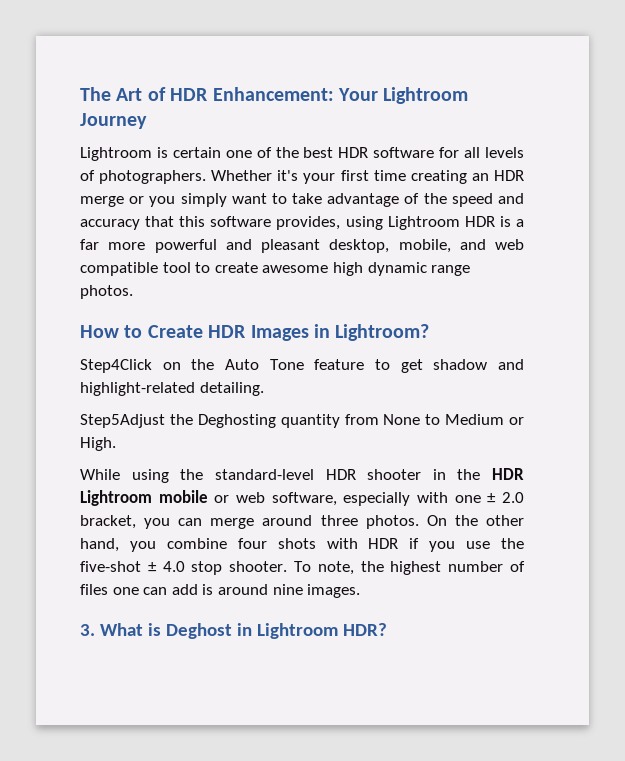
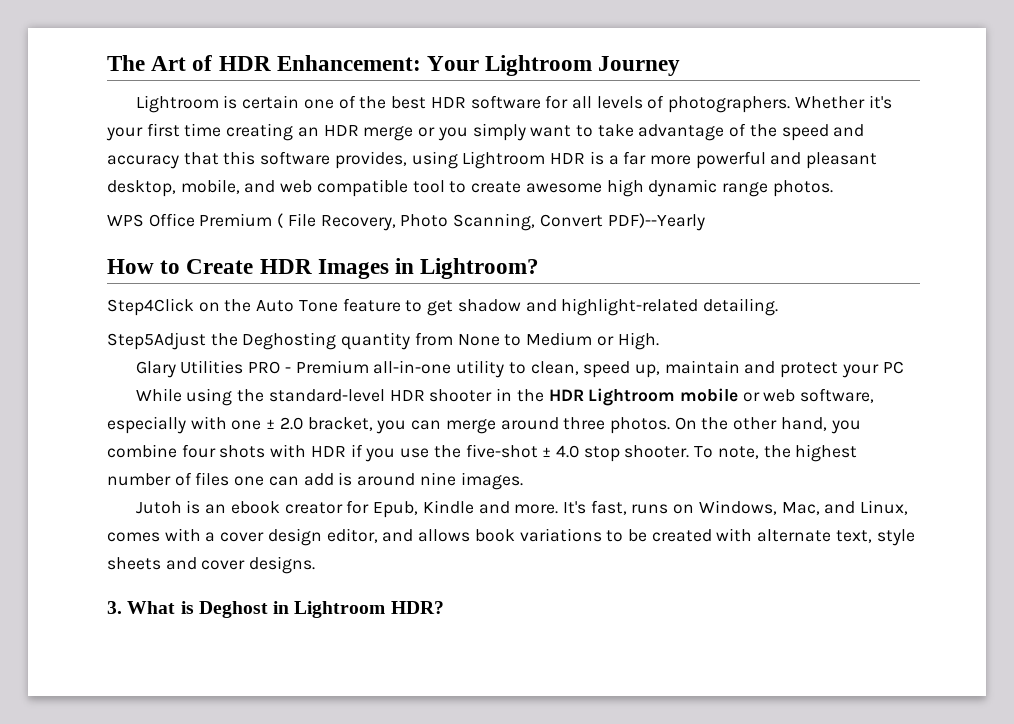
+ WPS Office Premium ( File Recovery, Photo Scanning, Convert PDF)--Yearly
+ Glary Utilities PRO - Premium all-in-one utility to clean, speed up, maintain and protect your PC
+ Jutoh is an ebook creator for Epub, Kindle and more. It's fast, runs on Windows, Mac, and Linux, comes with a cover design editor, and allows book variations to be created with alternate text, style sheets and cover designs.

